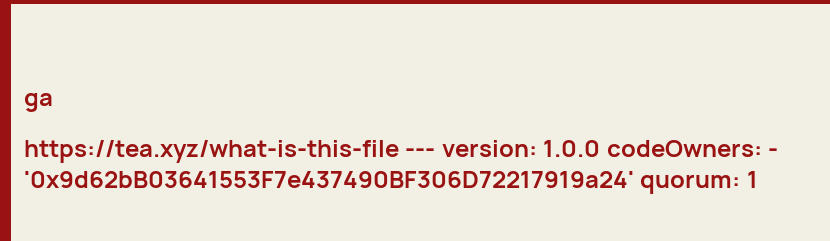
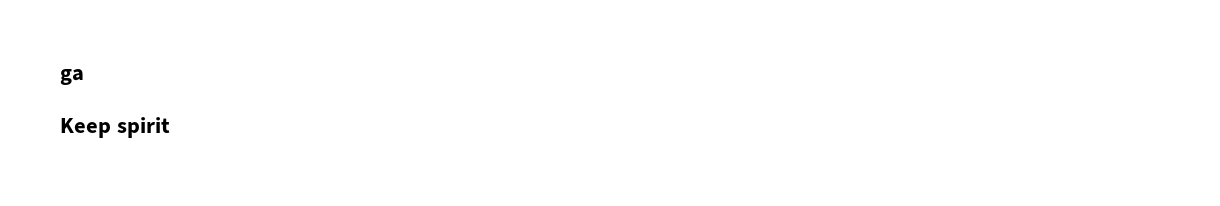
- https://tea.xyz/what-is-this-file --- version: 1.0.0 codeOwners: - '0x9d62bB03641553F7e437490BF306D72217919a24' quorum: 1
+ Keep spirit

